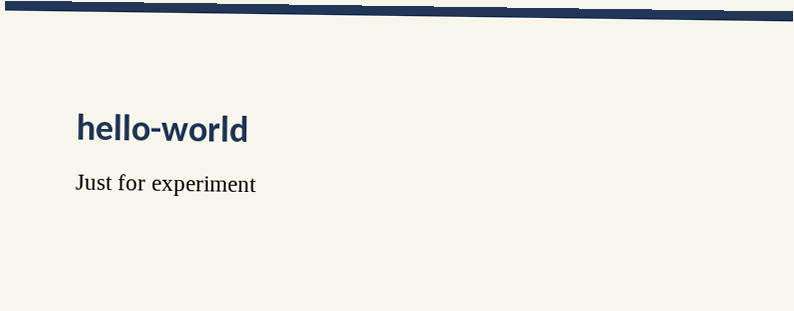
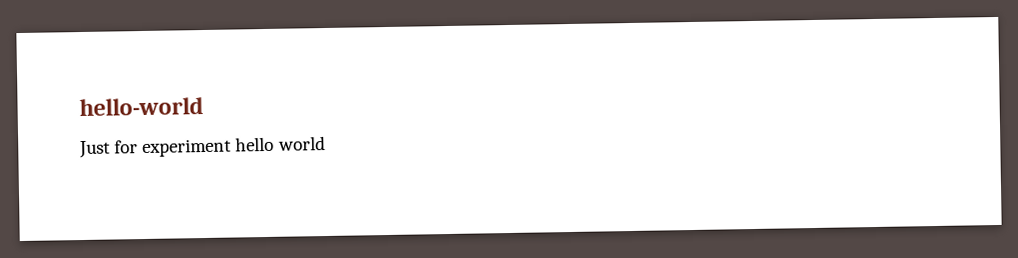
- Just for experiment
+ Just for experiment hello world

